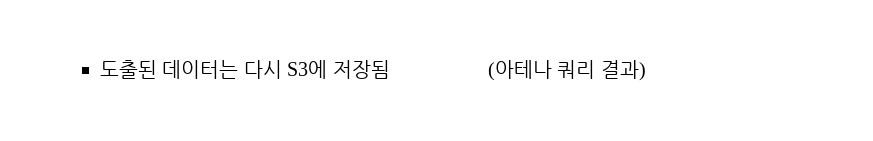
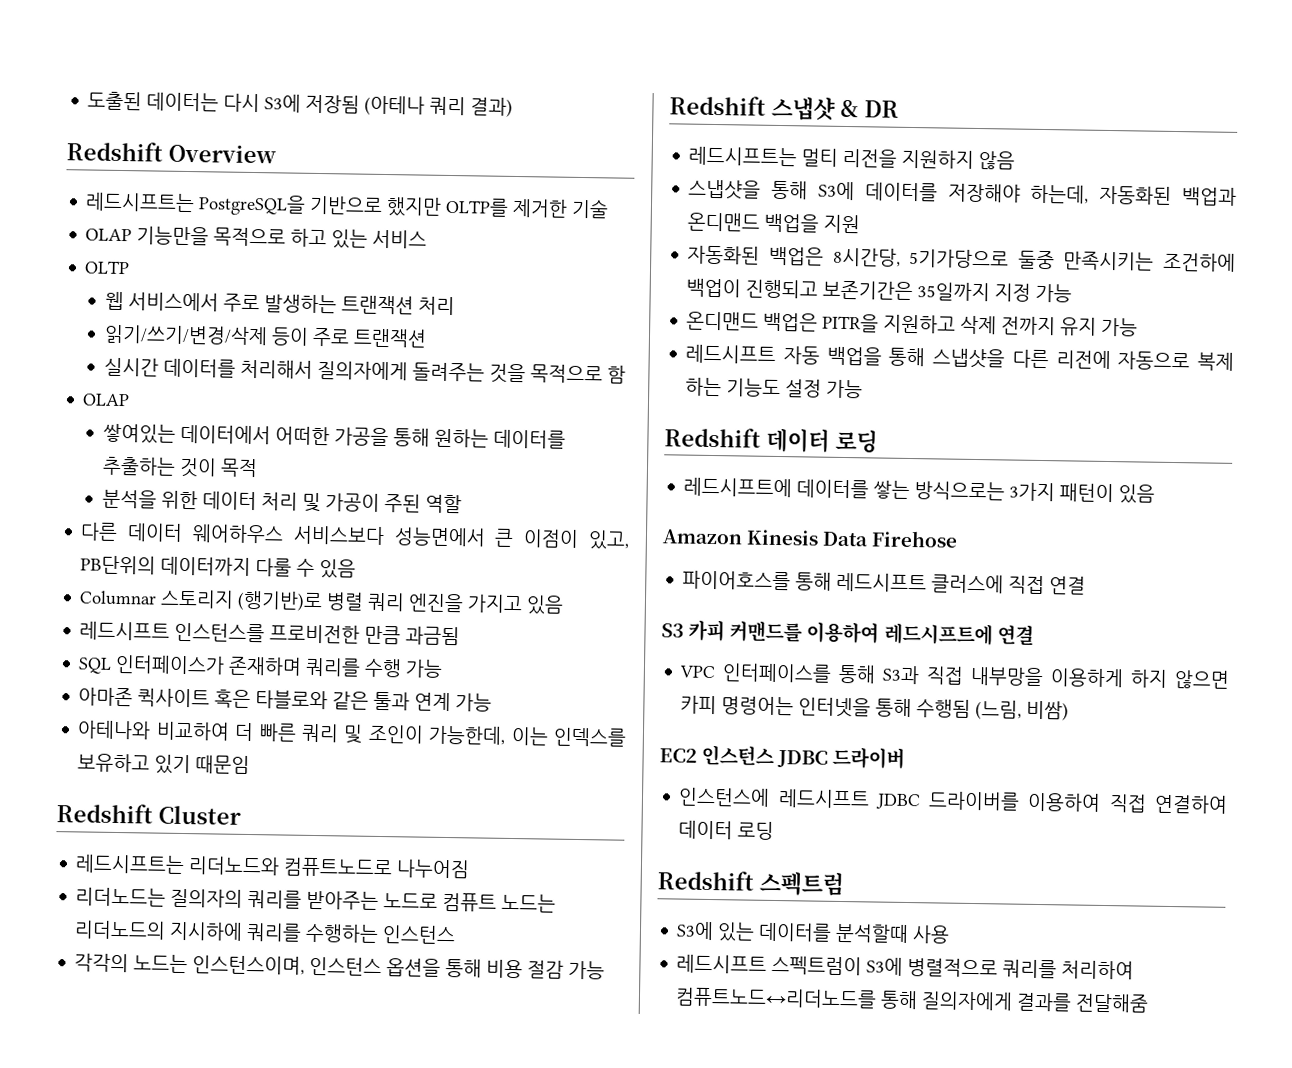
+ Redshift Overview
+ 레드시프트는 PostgreSQL을 기반으로 했지만 OLTP를 제거한 기술
+ OLAP 기능만을 목적으로 하고 있는 서비스
+ OLTP
+ 웹 서비스에서 주로 발생하는 트랜잭션 처리
+ 읽기/쓰기/변경/삭제 등이 주로 트랜잭션
+ 실시간 데이터를 처리해서 질의자에게 돌려주는 것을 목적으로 함
+ OLAP
+ 쌓여있는 데이터에서 어떠한 가공을 통해 원하는 데이터를 추출하는 것이 목적
+ 분석을 위한 데이터 처리 및 가공이 주된 역할
+ 다른 데이터 웨어하우스 서비스보다 성능면에서 큰 이점이 있고, PB단위의 데이터까지 다룰 수 있음
+ Columnar 스토리지 (행기반)로 병렬 쿼리 엔진을 가지고 있음
+ 레드시프트 인스턴스를 프로비전한 만큼 과금됨
+ SQL 인터페이스가 존재하며 쿼리를 수행 가능
+ 아마존 퀵사이트 혹은 타블로와 같은 툴과 연계 가능
+ 아테나와 비교하여 더 빠른 쿼리 및 조인이 가능한데, 이는 인덱스를 보유하고 있기 때문임
+ Redshift Cluster
+ 레드시프트는 리더노드와 컴퓨트노드로 나누어짐
+ 리더노드는 질의자의 쿼리를 받아주는 노드로 컴퓨트 노드는 리더노드의 지시하에 쿼리를 수행하는 인스턴스
+ 각각의 노드는 인스턴스이며, 인스턴스 옵션을 통해 비용 절감 가능
+ Redshift 스냅샷 & DR
+ 레드시프트는 멀티 리전을 지원하지 않음
+ 스냅샷을 통해 S3에 데이터를 저장해야 하는데, 자동화된 백업과 온디맨드 백업을 지원
+ 자동화된 백업은 8시간당, 5기가당으로 둘중 만족시키는 조건하에 백업이 진행되고 보존기간은 35일까지 지정 가능
+ 온디맨드 백업은 PITR을 지원하고 삭제 전까지 유지 가능
+ 레드시프트 자동 백업을 통해 스냅샷을 다른 리전에 자동으로 복제 하는 기능도 설정 가능
+ Redshift 데이터 로딩
+ 레드시프트에 데이터를 쌓는 방식으로는 3가지 패턴이 있음
+ Amazon Kinesis Data Firehose
+ 파이어호스를 통해 레드시프트 클러스에 직접 연결
+ S3 카피 커맨드를 이용하여 레드시프트에 연결
+ VPC 인터페이스를 통해 S3과 직접 내부망을 이용하게 하지 않으면 카피 명령어는 인터넷을 통해 수행됨 (느림, 비쌈)
+ EC2 인스턴스 JDBC 드라이버
+ 인스턴스에 레드시프트 JDBC 드라이버를 이용하여 직접 연결하여 데이터 로딩
+ Redshift 스펙트럼
+ S3에 있는 데이터를 분석할때 사용
+ 레드시프트 스펙트럼이 S3에 병렬적으로 쿼리를 처리하여 컴퓨트노드↔리더노드를 통해 질의자에게 결과를 전달해줌

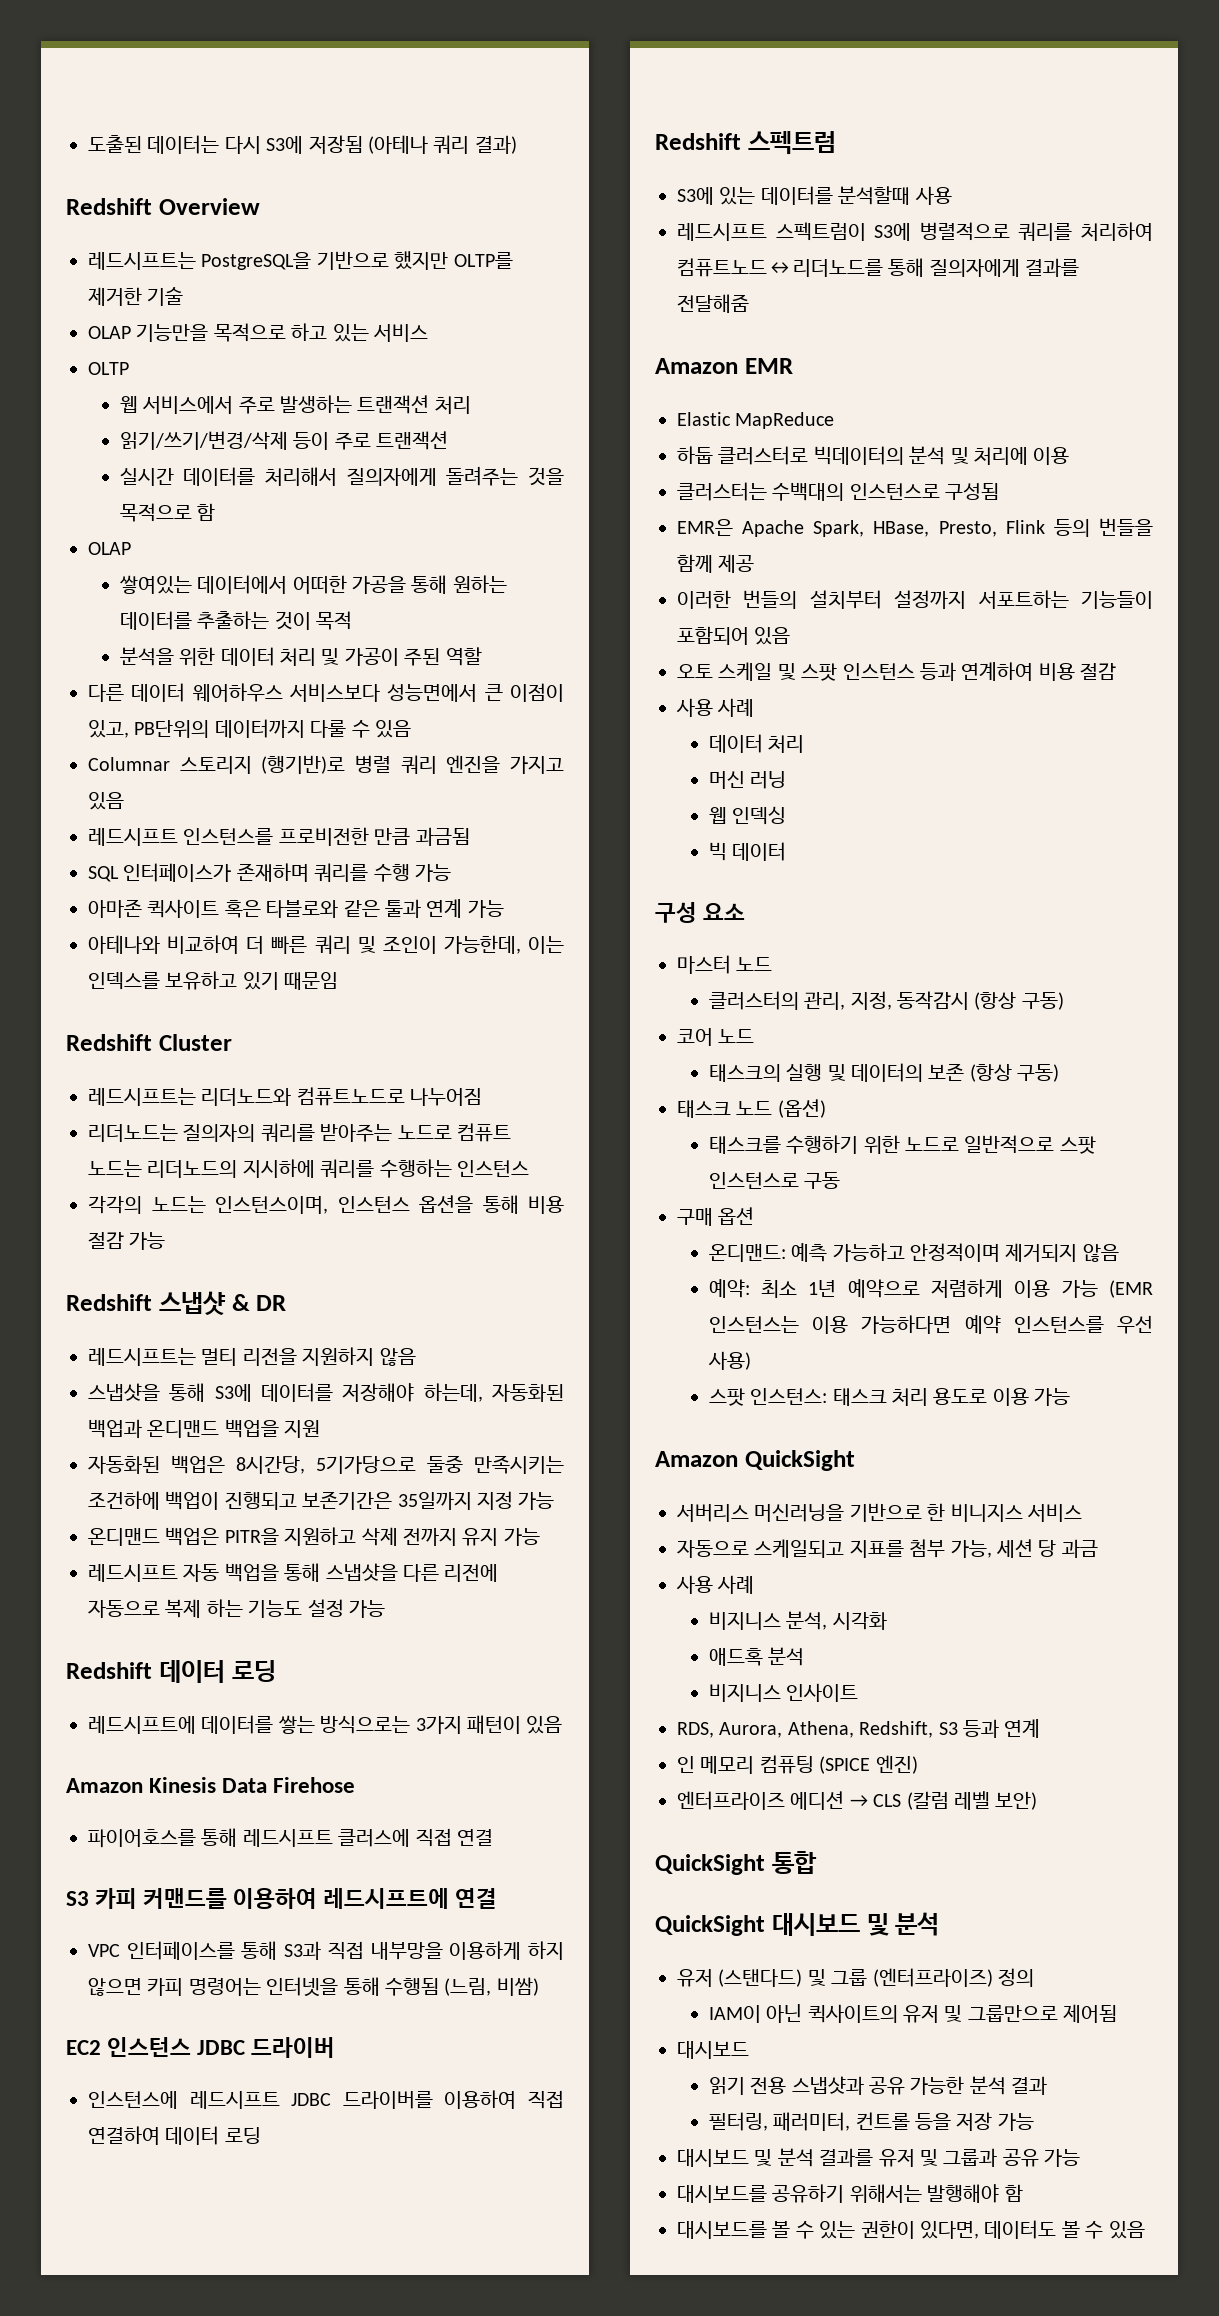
+ Amazon EMR
+ Elastic MapReduce
+ 하둡 클러스터로 빅데이터의 분석 및 처리에 이용
+ 클러스터는 수백대의 인스턴스로 구성됨
+ EMR은 Apache Spark, HBase, Presto, Flink 등의 번들을 함께 제공
+ 이러한 번들의 설치부터 설정까지 서포트하는 기능들이 포함되어 있음
+ 오토 스케일 및 스팟 인스턴스 등과 연계하여 비용 절감
+ 사용 사례
+ 데이터 처리
+ 머신 러닝
+ 웹 인덱싱
+ 빅 데이터
+ 구성 요소
+ 마스터 노드
+ 클러스터의 관리, 지정, 동작감시 (항상 구동)
+ 코어 노드
+ 태스크의 실행 및 데이터의 보존 (항상 구동)
+ 태스크 노드 (옵션)
+ 태스크를 수행하기 위한 노드로 일반적으로 스팟 인스턴스로 구동
+ 구매 옵션
+ 온디맨드: 예측 가능하고 안정적이며 제거되지 않음
+ 예약: 최소 1년 예약으로 저렴하게 이용 가능 (EMR 인스턴스는 이용 가능하다면 예약 인스턴스를 우선 사용)
+ 스팟 인스턴스: 태스크 처리 용도로 이용 가능
+ Amazon QuickSight
+ 서버리스 머신러닝을 기반으로 한 비니지스 서비스
+ 자동으로 스케일되고 지표를 첨부 가능, 세션 당 과금
+ 사용 사례
+ 비지니스 분석, 시각화
+ 애드혹 분석
+ 비지니스 인사이트
+ RDS, Aurora, Athena, Redshift, S3 등과 연계
+ 인 메모리 컴퓨팅 (SPICE 엔진)
+ 엔터프라이즈 에디션 → CLS (칼럼 레벨 보안)
+ QuickSight 통합
+ QuickSight 대시보드 및 분석
+ 유저 (스탠다드) 및 그룹 (엔터프라이즈) 정의
+ IAM이 아닌 퀵사이트의 유저 및 그룹만으로 제어됨
+ 대시보드
+ 읽기 전용 스냅샷과 공유 가능한 분석 결과
+ 필터링, 패러미터, 컨트롤 등을 저장 가능
+ 대시보드 및 분석 결과를 유저 및 그룹과 공유 가능
+ 대시보드를 공유하기 위해서는 발행해야 함
+ 대시보드를 볼 수 있는 권한이 있다면, 데이터도 볼 수 있음

